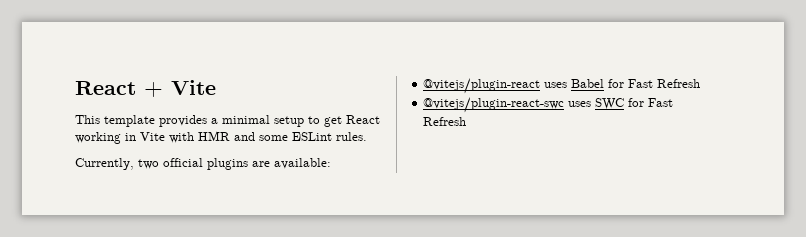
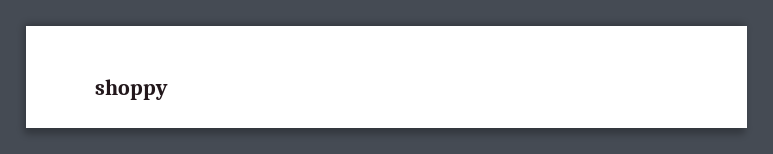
- React + Vite
- This template provides a minimal setup to get React working in Vite with HMR and some ESLint rules.
- Currently, two official plugins are available:
- @vitejs/plugin-react uses Babel for Fast Refresh
- @vitejs/plugin-react-swc uses SWC for Fast Refresh
+ shoppy

